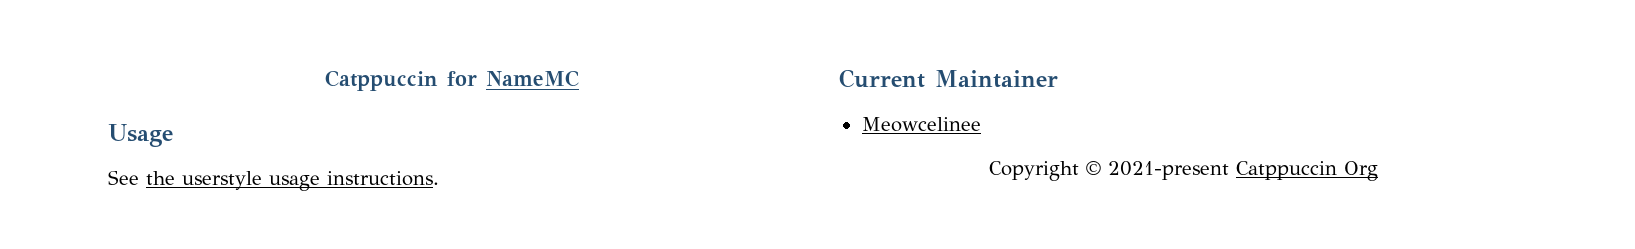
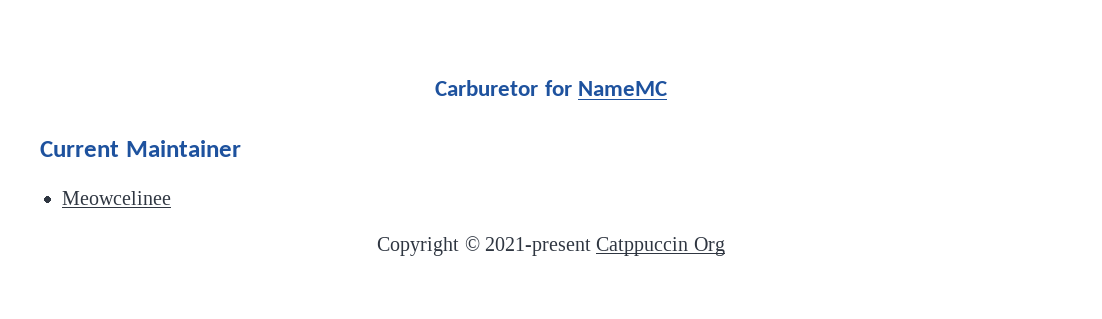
- Catppuccin for NameMC
+ Carburetor for NameMC
- Usage
- See the userstyle usage instructions.

